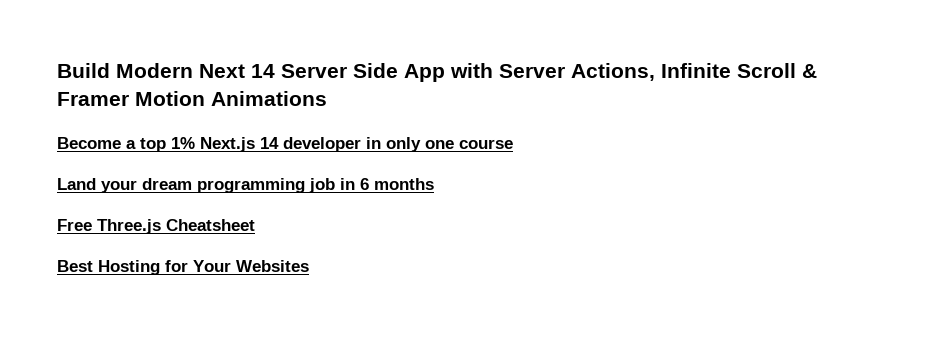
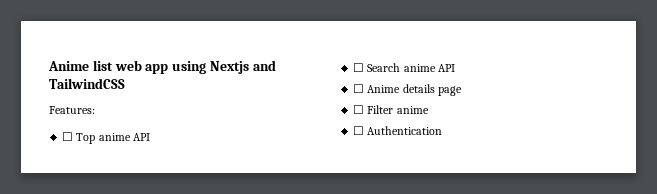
- Build Modern Next 14 Server Side App with Server Actions, Infinite Scroll & Framer Motion Animations
- Become a top 1% Next.js 14 developer in only one course
- Land your dream programming job in 6 months
- Free Three.js Cheatsheet
- Best Hosting for Your Websites
+ Anime list web app using Nextjs and TailwindCSS
+ Features:
+ ☐ Top anime API
+ ☐ Search anime API
+ ☐ Anime details page
+ ☐ Filter anime
+ ☐ Authentication

